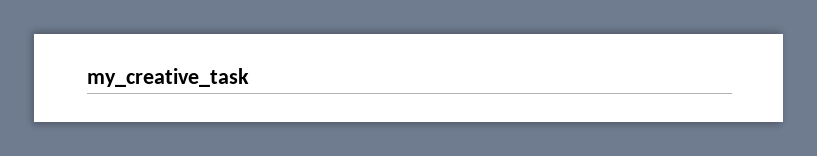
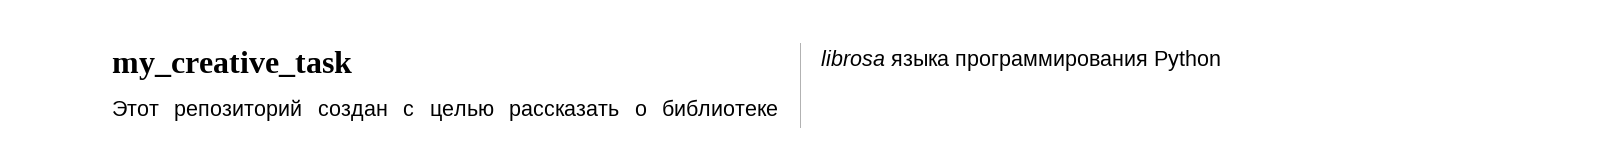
+ Этот репозиторий создан с целью рассказать о библиотеке librosa языка программирования Python

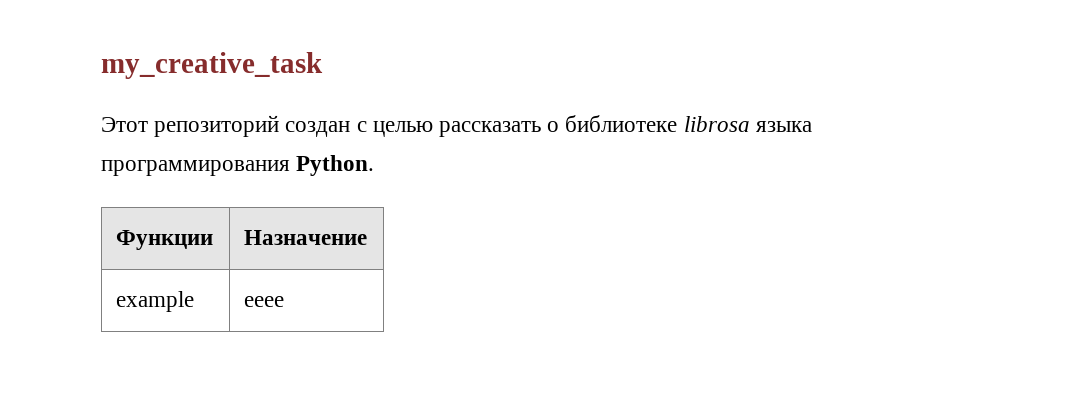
- Этот репозиторий создан с целью рассказать о библиотеке librosa языка программирования Python
+ Этот репозиторий создан с целью рассказать о библиотеке librosa языка программирования Python.
+ Функции | Назначение
+ example | eeee

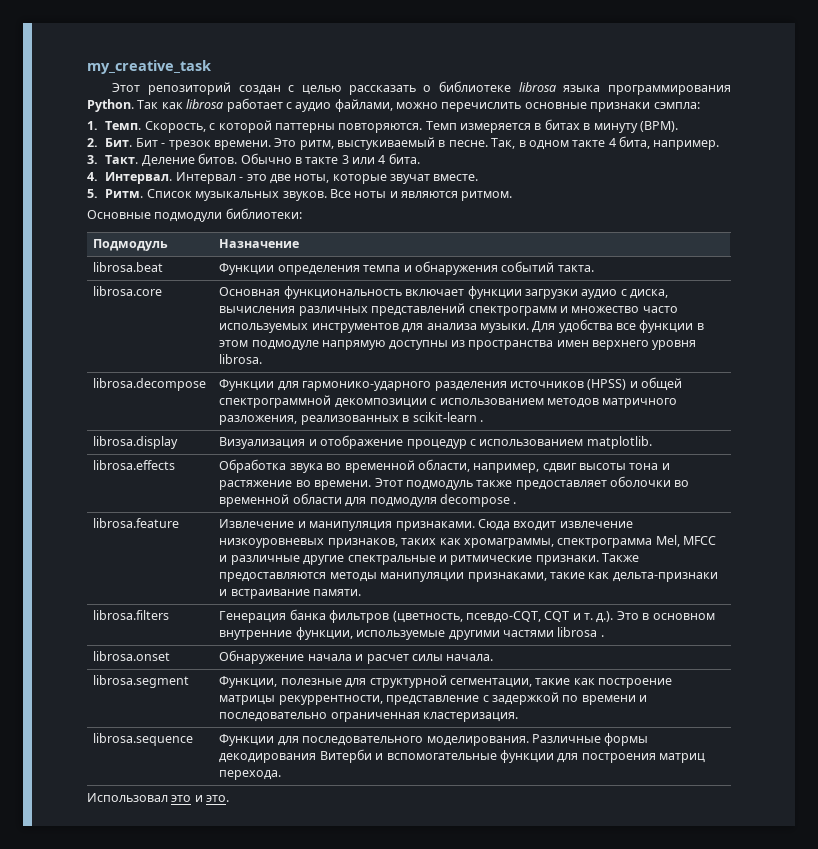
- Этот репозиторий создан с целью рассказать о библиотеке librosa языка программирования Python.
- Функции | Назначение
- example | eeee
+ Этот репозиторий создан с целью рассказать о библиотеке librosa языка программирования Python. Так как librosa работает с аудио файлами, можно перечислить основные признаки сэмпла:
+ 1. Темп. Скорость, с которой паттерны повторяются. Темп измеряется в битах в минуту (BPM).
+ 2. Бит. Бит - трезок времени. Это ритм, выстукиваемый в песне. Так, в одном такте 4 бита, например.
+ 3. Такт. Деление битов. Обычно в такте 3 или 4 бита.
+ 4. Интервал. Интервал - это две ноты, которые звучат вместе.
+ 5. Ритм. Список музыкальных звуков. Все ноты и являются ритмом.
+ Основные подмодули библиотеки:
+ Подмодуль | Назначение
+ librosa.beat | Функции определения темпа и обнаружения событий такта.
+ librosa.core | Основная функциональность включает функции загрузки аудио с диска, вычисления различных представлений спектрограмм и множество часто используемых инструментов для анализа музыки. Для удобства все функции в этом подмодуле напрямую доступны из пространства имен верхнего уровня librosa.
+ librosa.decompose | Функции для гармонико-ударного разделения источников (HPSS) и общей спектрограммной декомпозиции с использованием методов матричного разложения, реализованных в scikit-learn .
+ librosa.display | Визуализация и отображение процедур с использованием matplotlib.
+ librosa.effects | Обработка звука во временной области, например, сдвиг высоты тона и растяжение во времени. Этот подмодуль также предоставляет оболочки во временной области для подмодуля decompose .
+ librosa.feature | Извлечение и манипуляция признаками. Сюда входит извлечение низкоуровневых признаков, таких как хромаграммы, спектрограмма Mel, MFCC и различные другие спектральные и ритмические признаки. Также предоставляются методы манипуляции признаками, такие как дельта-признаки и встраивание памяти.
+ librosa.filters | Генерация банка фильтров (цветность, псевдо-CQT, CQT и т. д.). Это в основном внутренние функции, используемые другими частями librosa .
+ librosa.onset | Обнаружение начала и расчет силы начала.
+ librosa.segment | Функции, полезные для структурной сегментации, такие как построение матрицы рекуррентности, представление с задержкой по времени и последовательно ограниченная кластеризация.
+ librosa.sequence | Функции для последовательного моделирования. Различные формы декодирования Витерби и вспомогательные функции для построения матриц перехода.
+ Использовал это и это.

